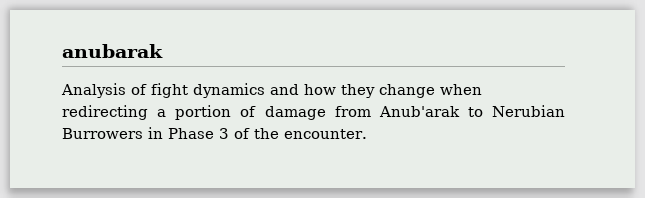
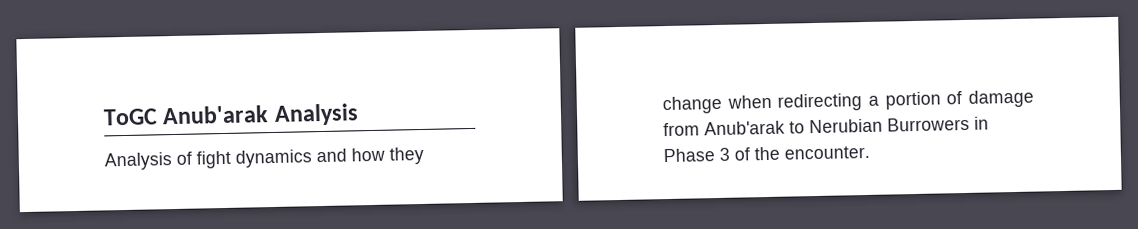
- anubarak
+ ToGC Anub'arak Analysis

